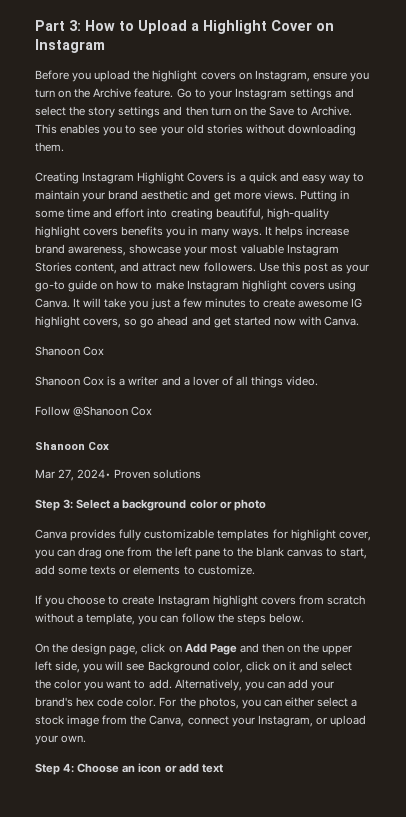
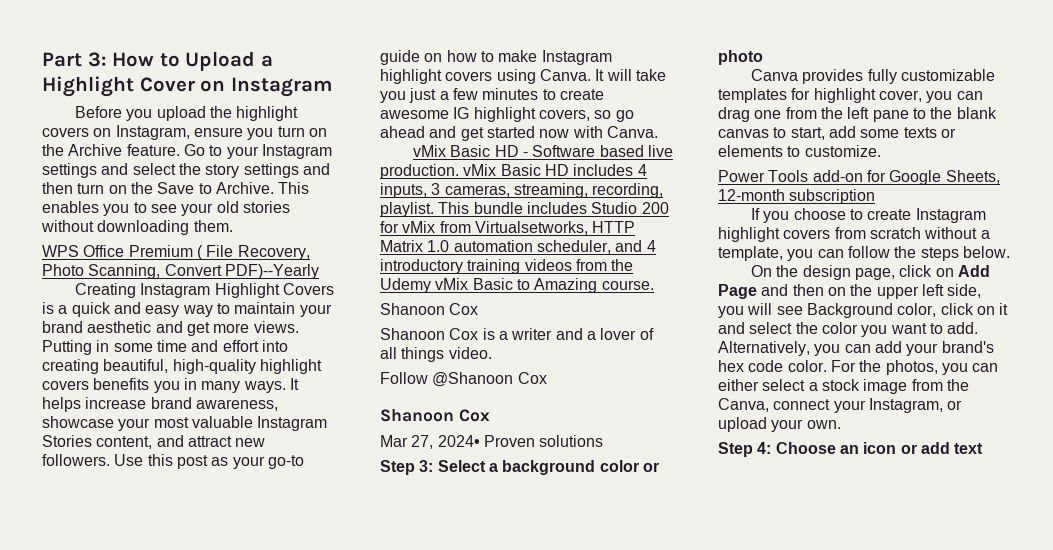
+ WPS Office Premium ( File Recovery, Photo Scanning, Convert PDF)--Yearly
+ vMix Basic HD - Software based live production. vMix Basic HD includes 4 inputs, 3 cameras, streaming, recording, playlist. This bundle includes Studio 200 for vMix from Virtualsetworks, HTTP Matrix 1.0 automation scheduler, and 4 introductory training videos from the Udemy vMix Basic to Amazing course.
+ Power Tools add-on for Google Sheets, 12-month subscription

